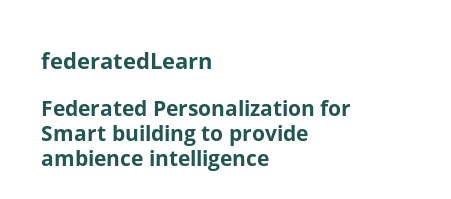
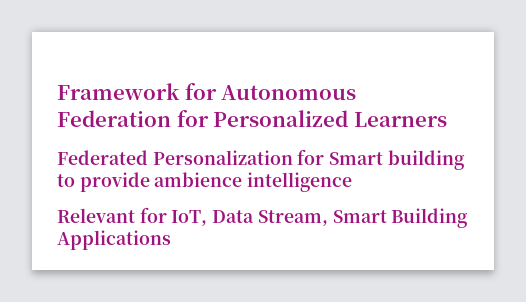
- federatedLearn
+ Framework for Autonomous Federation for Personalized Learners
+ Relevant for IoT, Data Stream, Smart Building Applications

